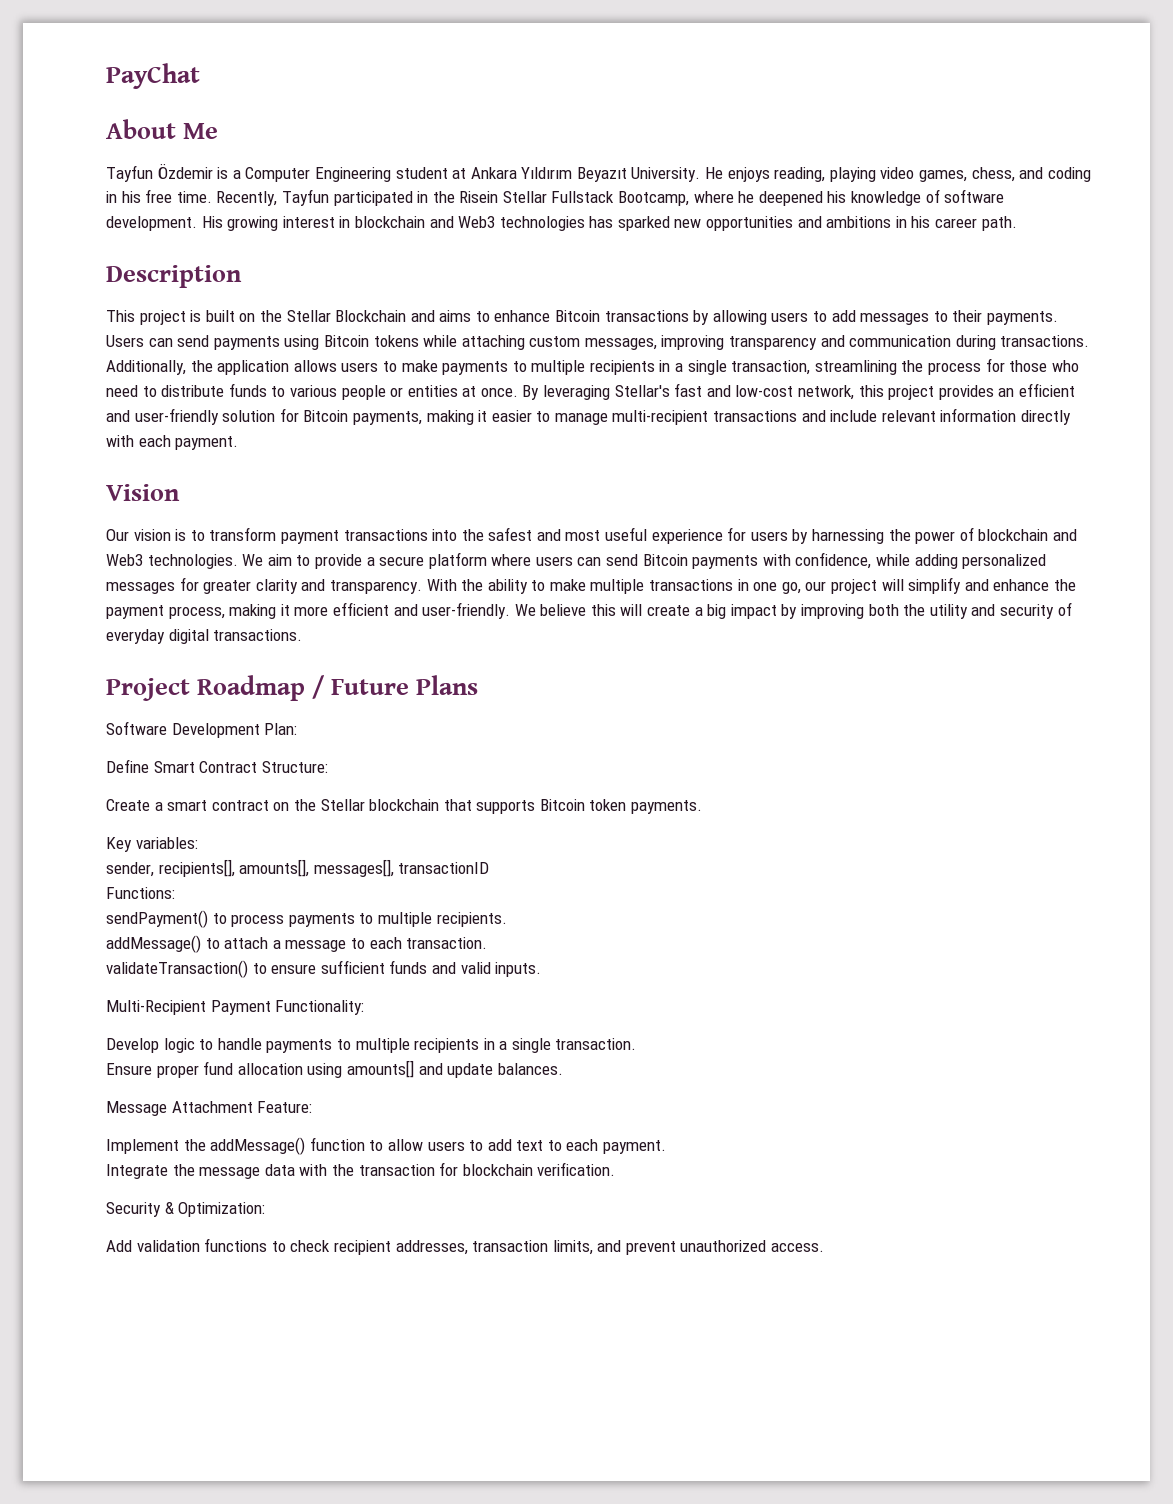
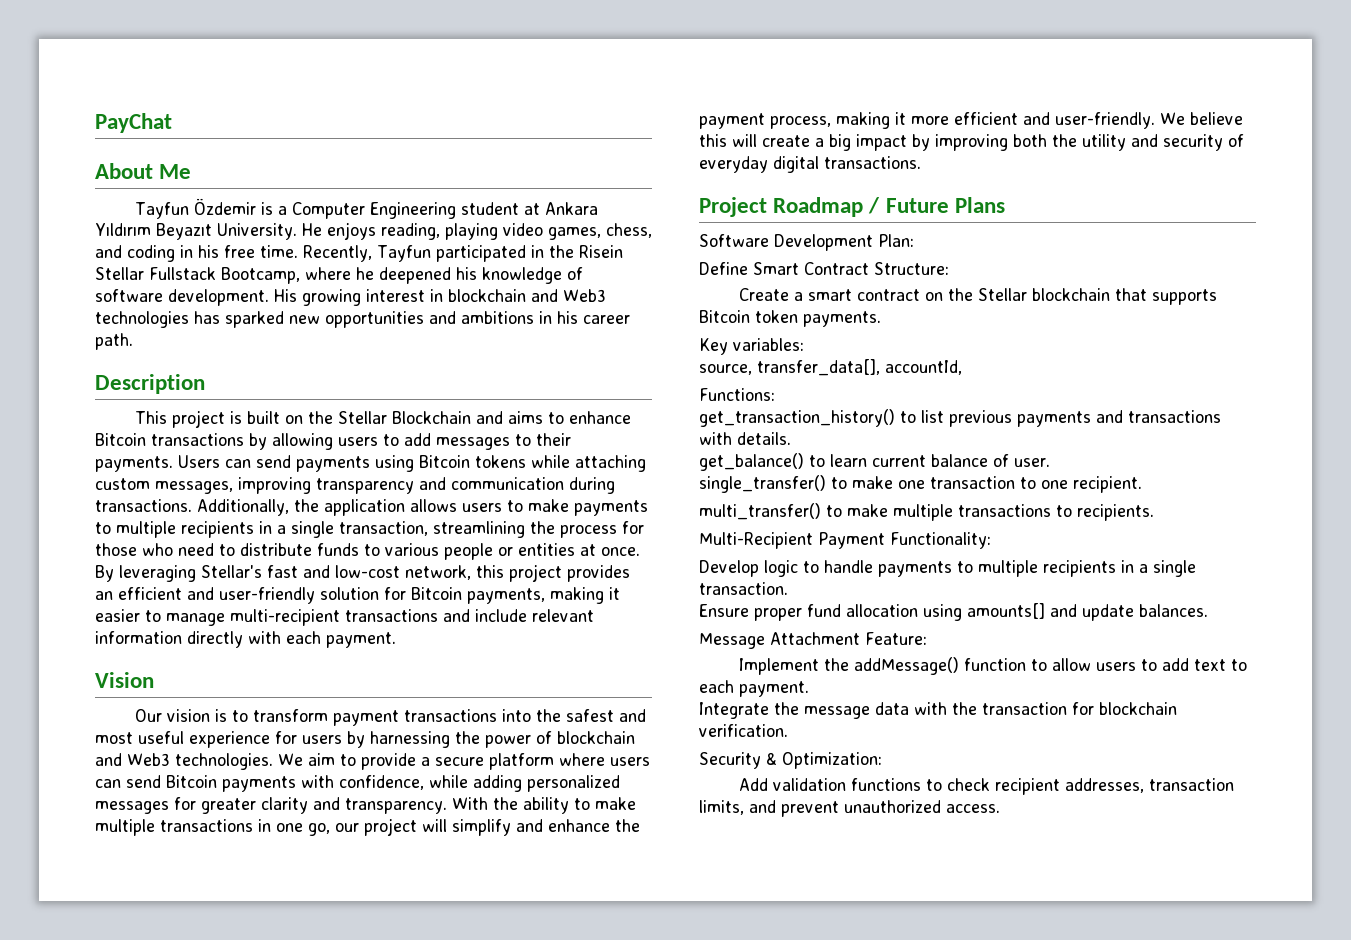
- sender, recipients[], amounts[], messages[], transactionID
+ source, transfer_data[], accountId,
  Functions:
- sendPayment() to process payments to multiple recipients.
- addMessage() to attach a message to each transaction.
- validateTransaction() to ensure sufficient funds and valid inputs.
+ get_transaction_history() to list previous payments and transactions with details.
+ get_balance() to learn current balance of user.
+ single_transfer() to make one transaction to one recipient.
+ multi_transfer() to make multiple transactions to recipients.

